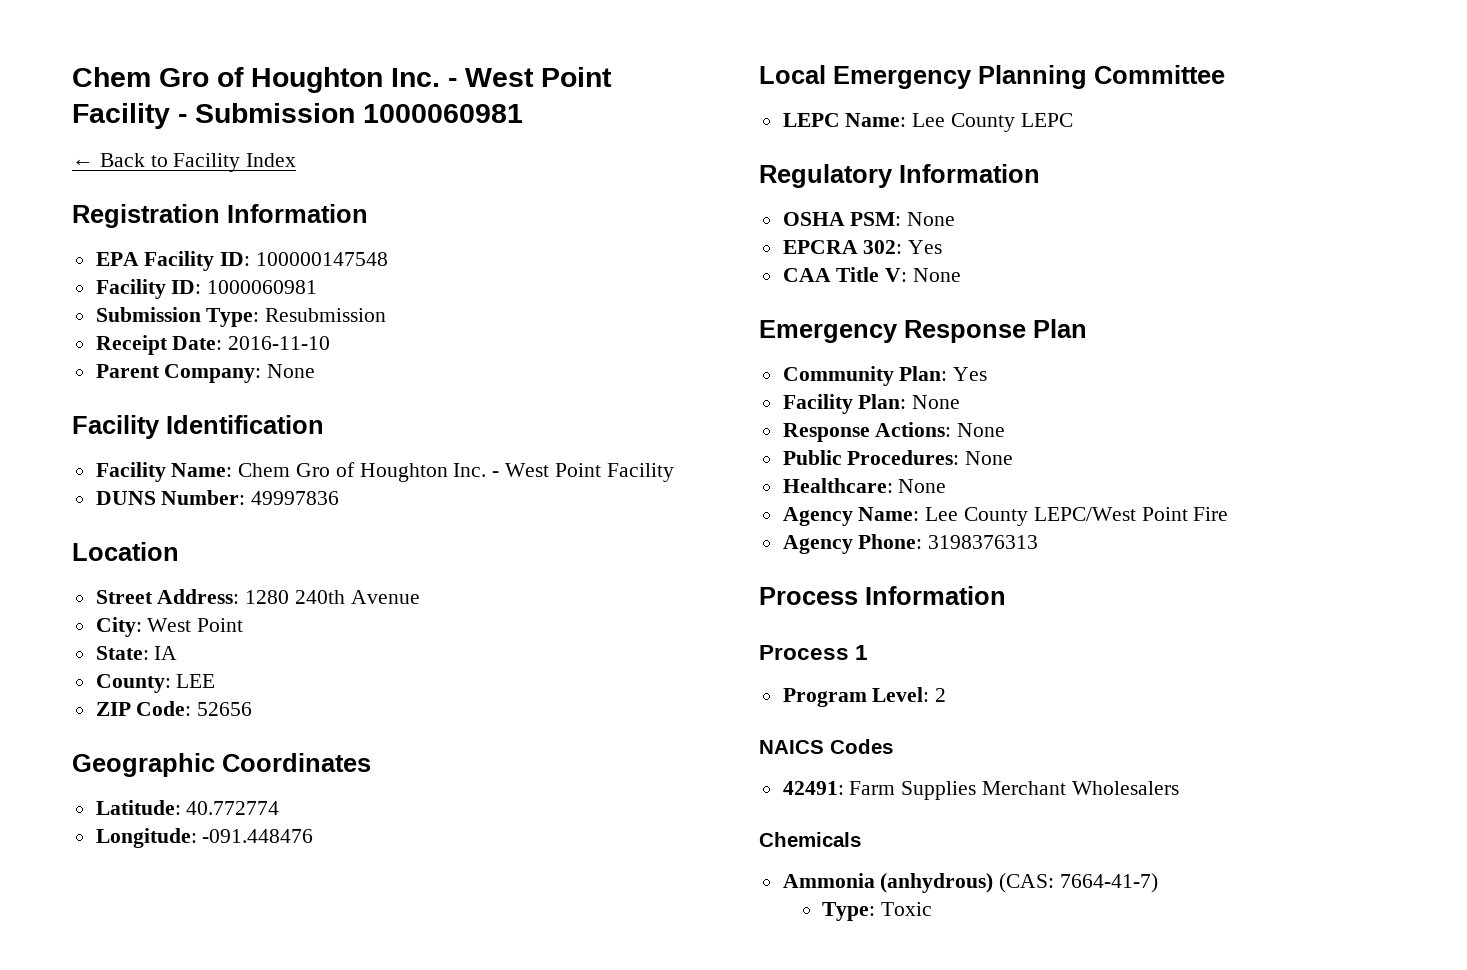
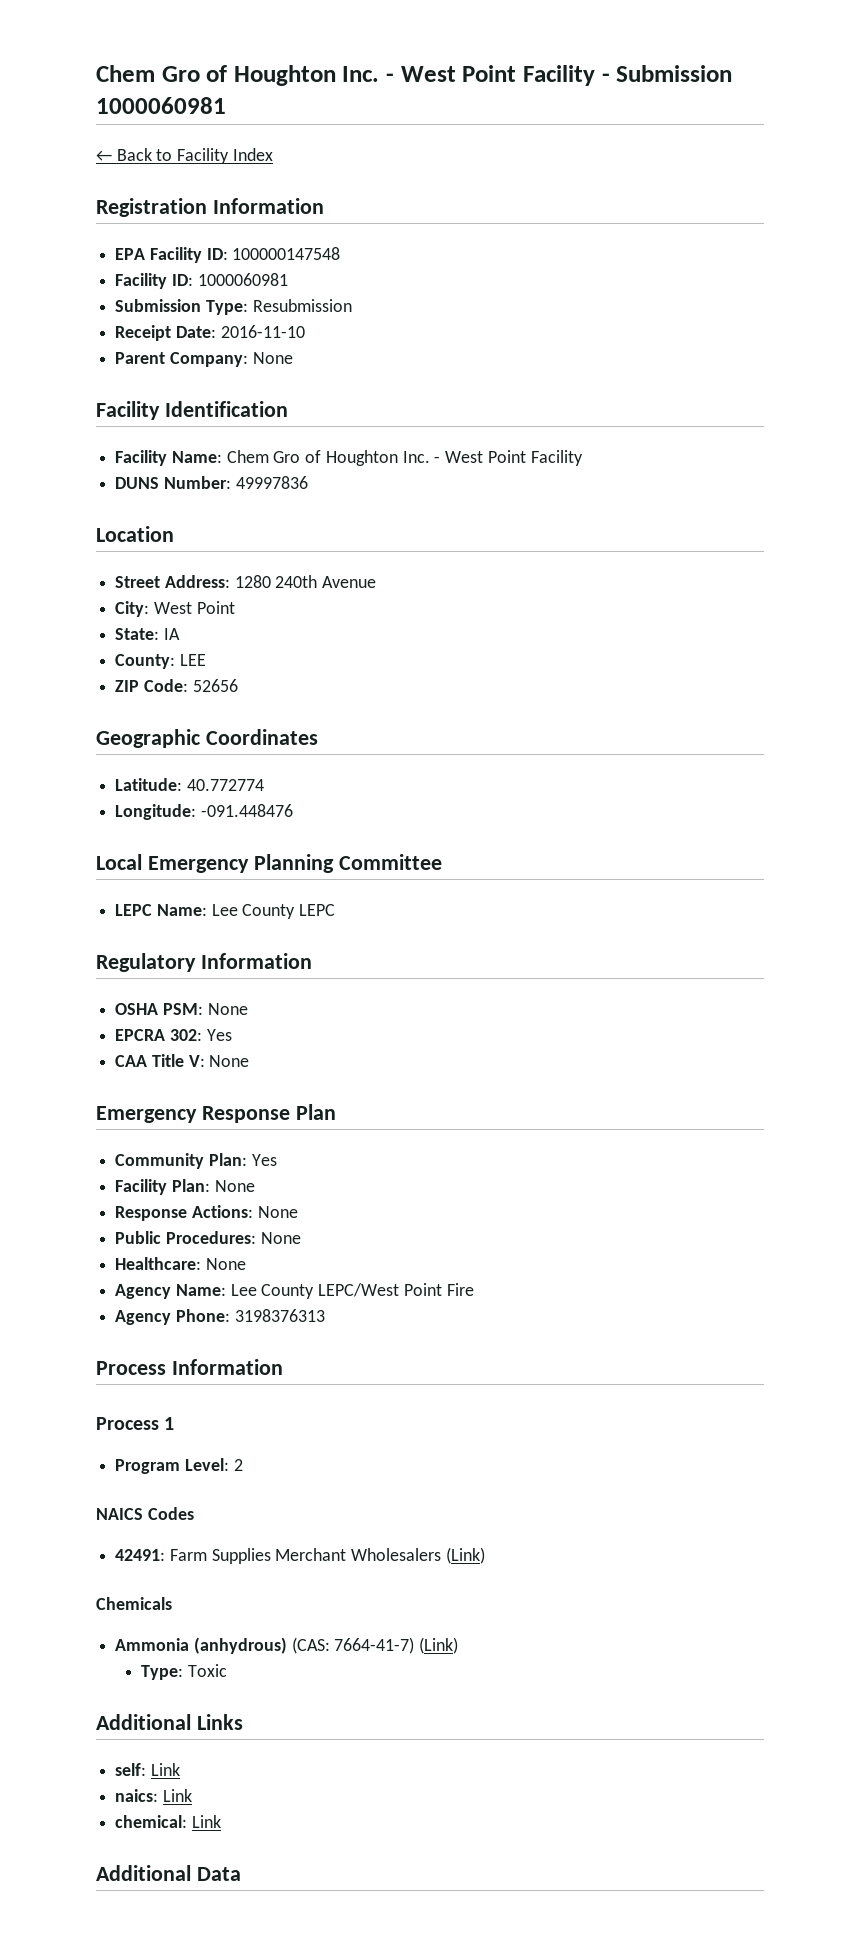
- 42491: Farm Supplies Merchant Wholesalers
+ 42491: Farm Supplies Merchant Wholesalers (Link)
- Ammonia (anhydrous) (CAS: 7664-41-7)
+ Ammonia (anhydrous) (CAS: 7664-41-7) (Link)
+ Additional Links
+ self: Link
+ naics: Link
+ chemical: Link
+ Additional Data

